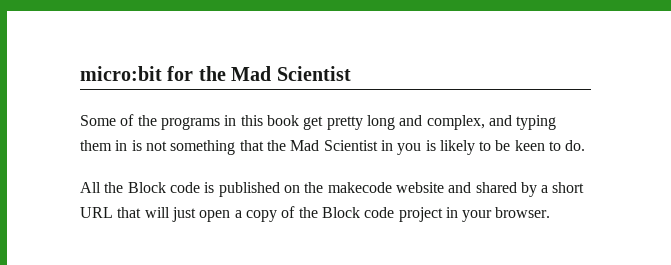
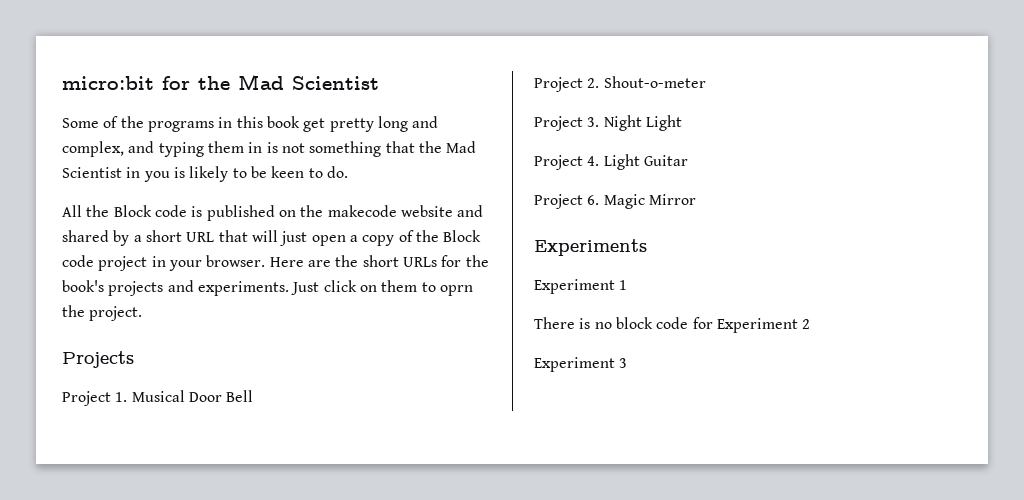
+ Here are the short URLs for the book's projects and experiments. Just click on them to oprn the project.
+ Projects
+ Project 1. Musical Door Bell
+ Project 2. Shout-o-meter
+ Project 3. Night Light
+ Project 4. Light Guitar
+ Project 6. Magic Mirror
+ Experiments
+ Experiment 1
+ There is no block code for Experiment 2
+ Experiment 3

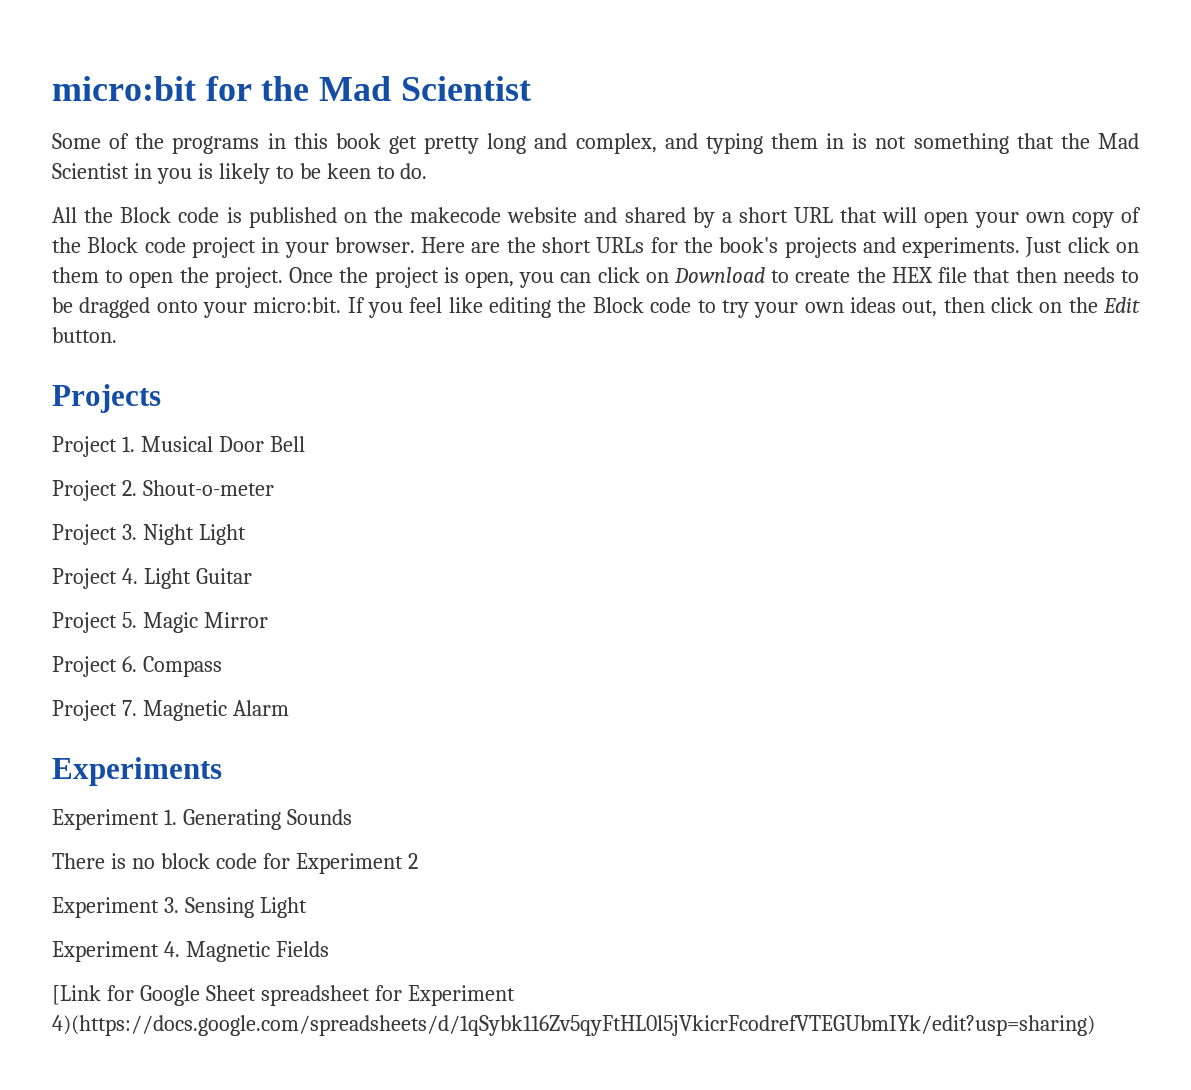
- All the Block code is published on the makecode website and shared by a short URL that will just open a copy of the Block code project in your browser.
+ All the Block code is published on the makecode website and shared by a short URL that will open your own copy of the Block code project in your browser.
- Just click on them to oprn the project.
+ Just click on them to open the project. Once the project is open, you can click on Download to create the HEX file that then needs to be dragged onto your micro:bit. If you feel like editing the Block code to try your own ideas out, then click on the Edit button.
- Project 6. Magic Mirror
+ Project 5. Magic Mirror
+ Project 6. Compass
+ Project 7. Magnetic Alarm
- Experiment 1
+ Experiment 1. Generating Sounds
- Experiment 3
+ Experiment 3. Sensing Light
+ Experiment 4. Magnetic Fields
+ [Link for Google Sheet spreadsheet for Experiment 4)(https://docs.google.com/spreadsheets/d/1qSybk116Zv5qyFtHL0l5jVkicrFcodrefVTEGUbmIYk/edit?usp=sharing)

